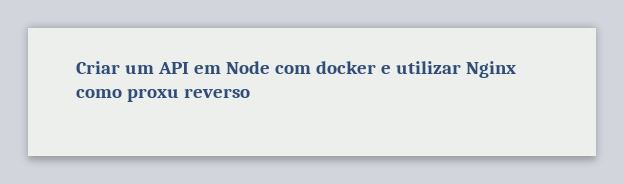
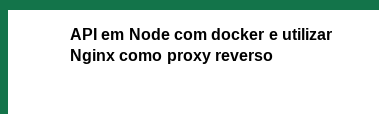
- Criar um API em Node com docker e utilizar Nginx como proxu reverso
+ API em Node com docker e utilizar Nginx como proxy reverso

